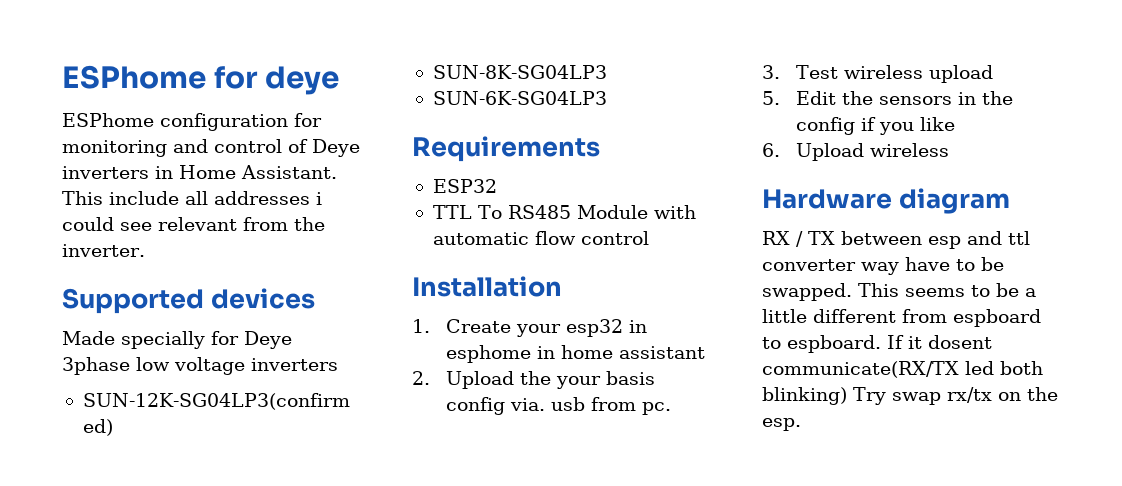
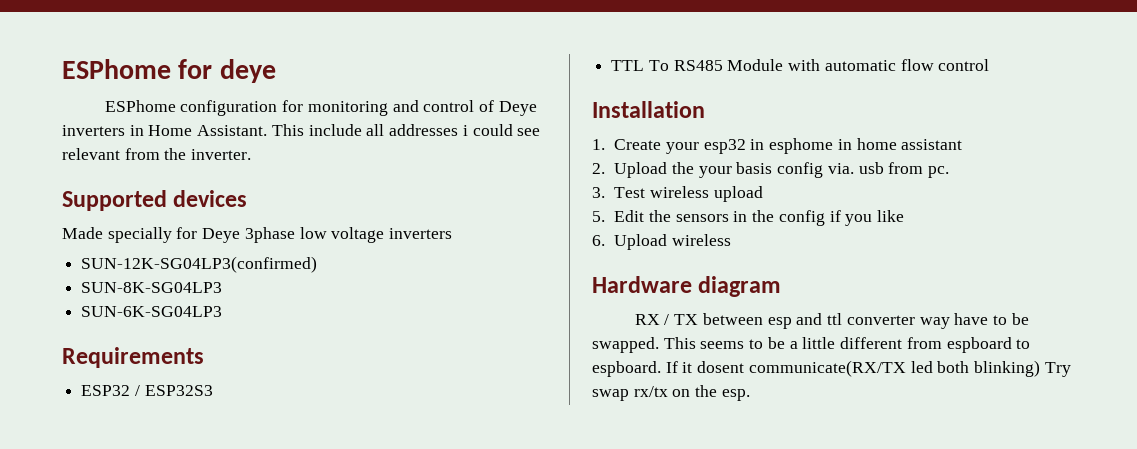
- ESP32
+ ESP32 / ESP32S3

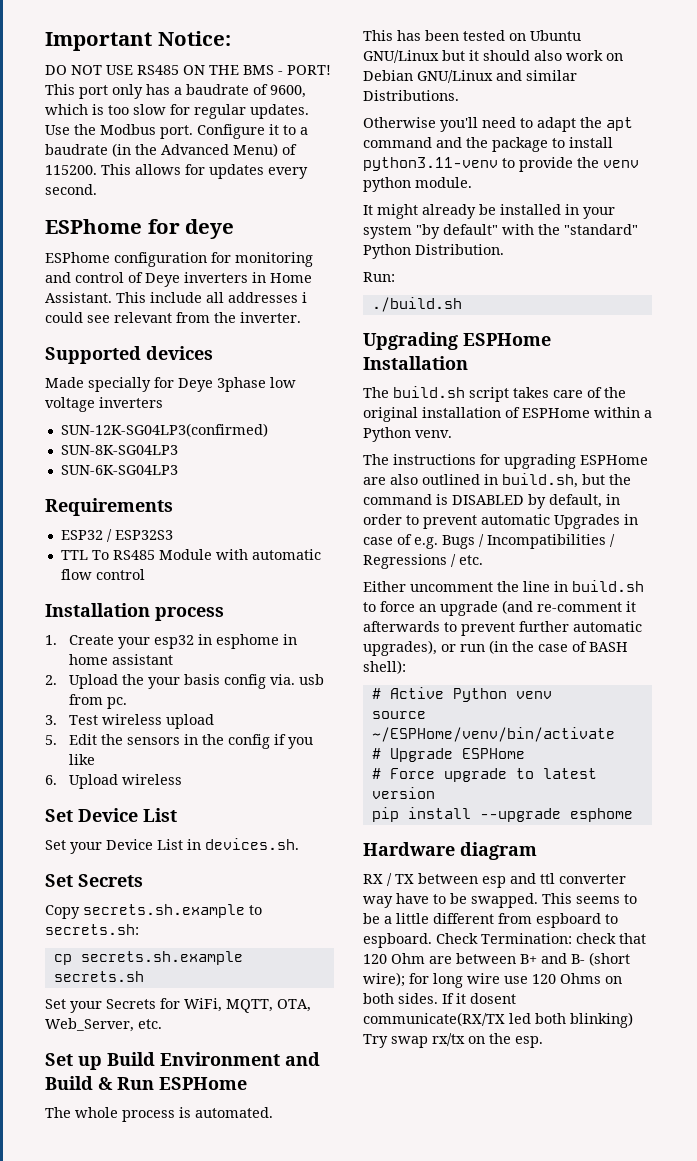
+ Important Notice:
+ DO NOT USE RS485 ON THE BMS - PORT! This port only has a baudrate of 9600, which is too slow for regular updates. Use the Modbus port. Configure it to a baudrate (in the Advanced Menu) of 115200. This allows for updates every second.
- Installation
+ Installation process
+ Set Device List
+ Set your Device List in devices.sh.
+ Set Secrets
+ Copy secrets.sh.example to secrets.sh:
+ cp secrets.sh.example secrets.sh
+ Set your Secrets for WiFi, MQTT, OTA, Web_Server, etc.
+ Set up Build Environment and Build & Run ESPHome
+ The whole process is automated.
+ This has been tested on Ubuntu GNU/Linux but it should also work on Debian GNU/Linux and similar Distributions.
+ Otherwise you'll need to adapt the apt command and the package to install python3.11-venv to provide the venv python module.
+ It might already be installed in your system "by default" with the "standard" Python Distribution.
+ Run:
+ ./build.sh
+ Upgrading ESPHome Installation
+ The build.sh script takes care of the original installation of ESPHome within a Python venv.
+ The instructions for upgrading ESPHome are also outlined in build.sh, but the command is DISABLED by default, in order to prevent automatic Upgrades in case of e.g. Bugs / Incompatibilities / Regressions / etc.
+ Either uncomment the line in build.sh to force an upgrade (and re-comment it afterwards to prevent further automatic upgrades), or run (in the case of BASH shell):
+ # Active Python venv
+ source ~/ESPHome/venv/bin/activate
+ # Upgrade ESPHome
+ # Force upgrade to latest version
+ pip install --upgrade esphome
+ Check Termination: check that 120 Ohm are between B+ and B- (short wire); for long wire use 120 Ohms on both sides.

